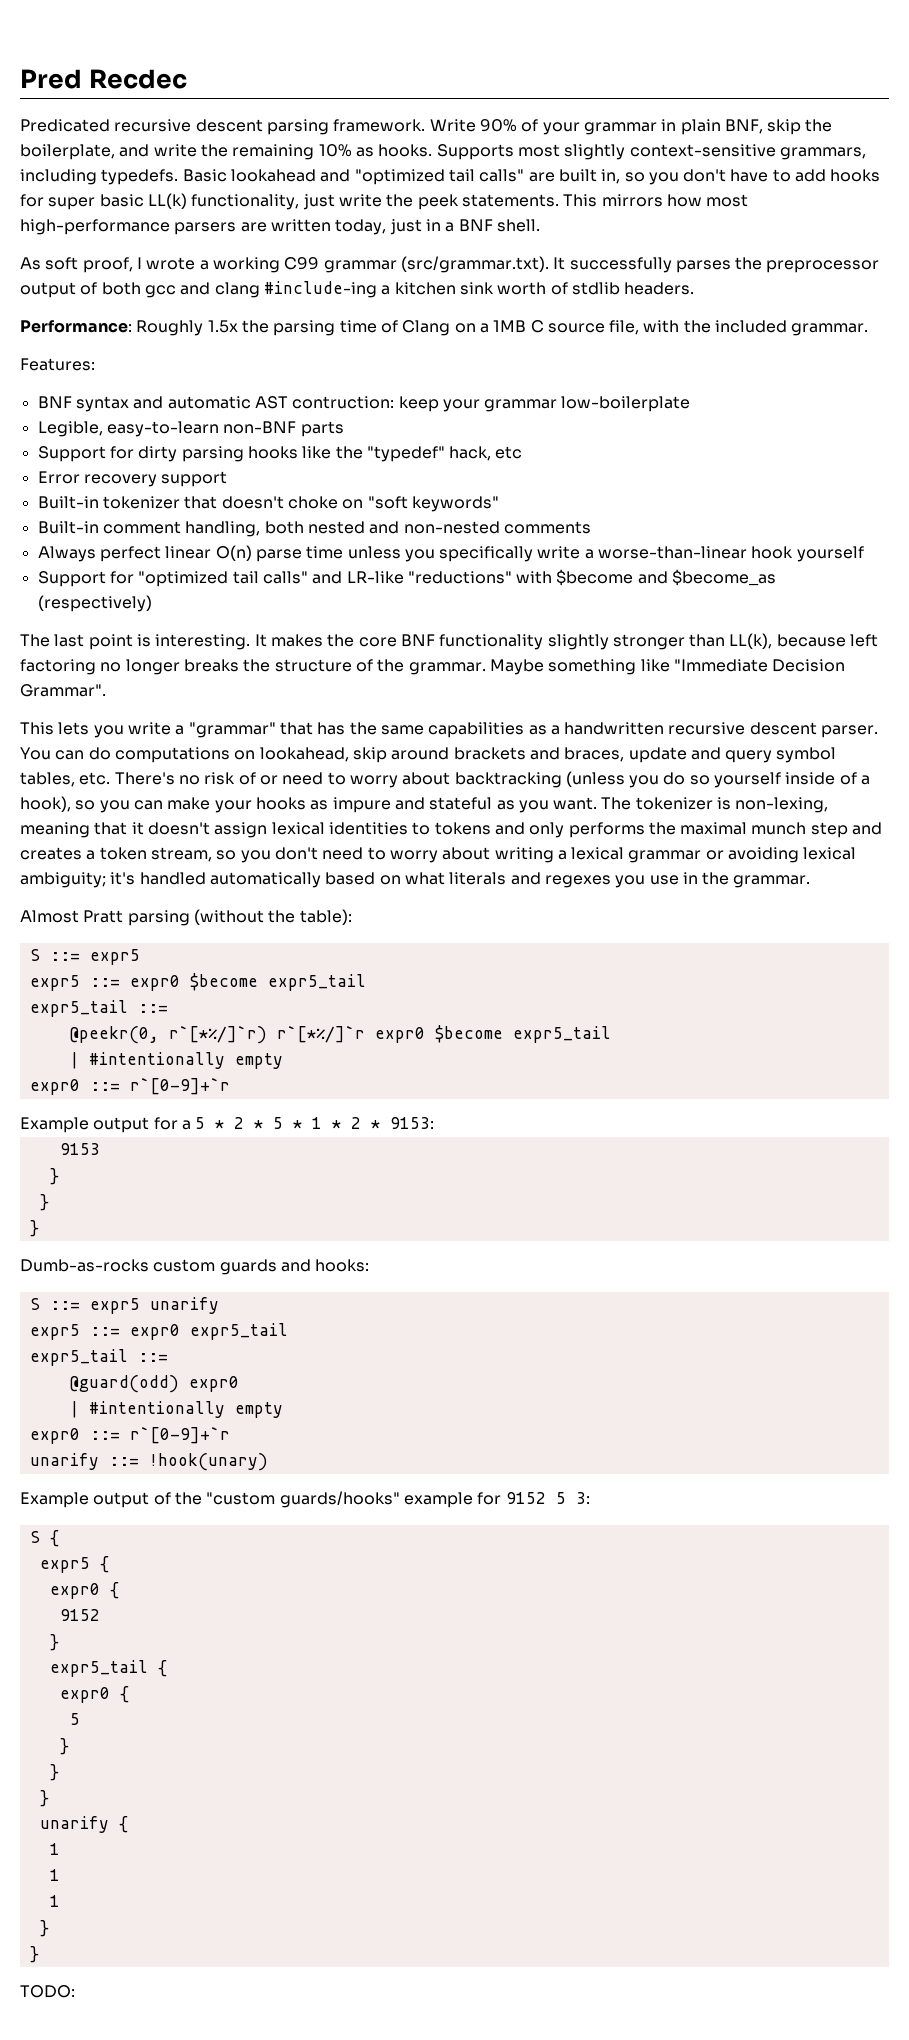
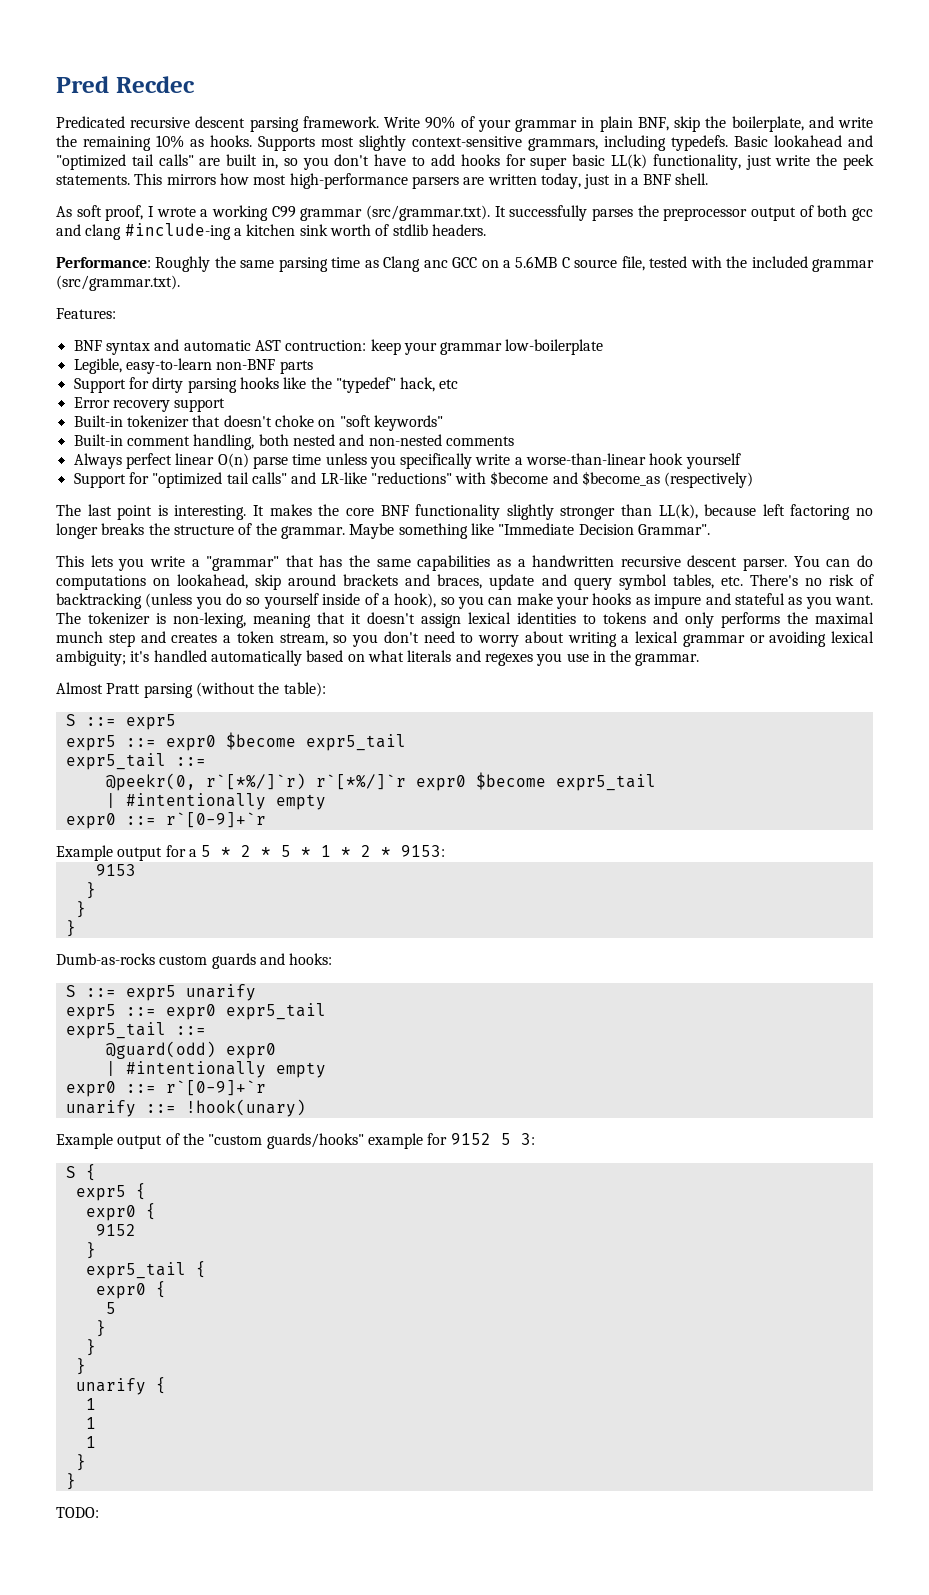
- Performance: Roughly 1.5x the parsing time of Clang on a 1MB C source file, with the included grammar.
+ Performance: Roughly the same parsing time as Clang anc GCC on a 5.6MB C source file, tested with the included grammar (src/grammar.txt).
- You can do computations on lookahead, skip around brackets and braces, update and query symbol tables, etc. There's no risk of or need to worry about backtracking (unless you do so yourself inside of a hook), so you can make your hooks as impure and stateful as you want.
+ You can do computations on lookahead, skip around brackets and braces, update and query symbol tables, etc. There's no risk of backtracking (unless you do so yourself inside of a hook), so you can make your hooks as impure and stateful as you want.

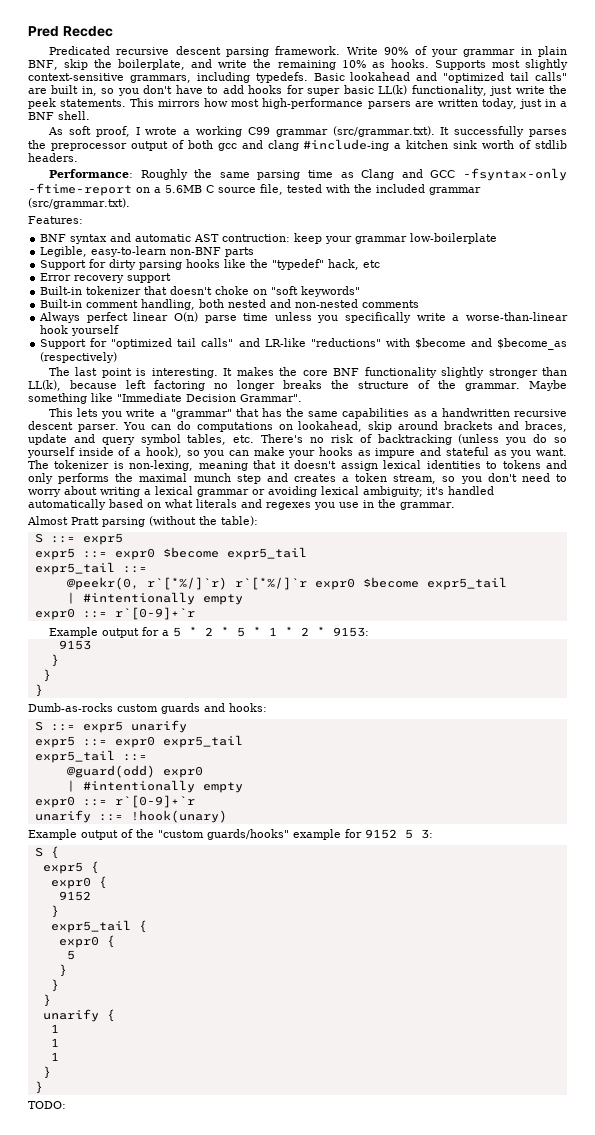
- Performance: Roughly the same parsing time as Clang anc GCC on a 5.6MB C source file, tested with the included grammar (src/grammar.txt).
+ Performance: Roughly the same parsing time as Clang and GCC -fsyntax-only -ftime-report on a 5.6MB C source file, tested with the included grammar (src/grammar.txt).

